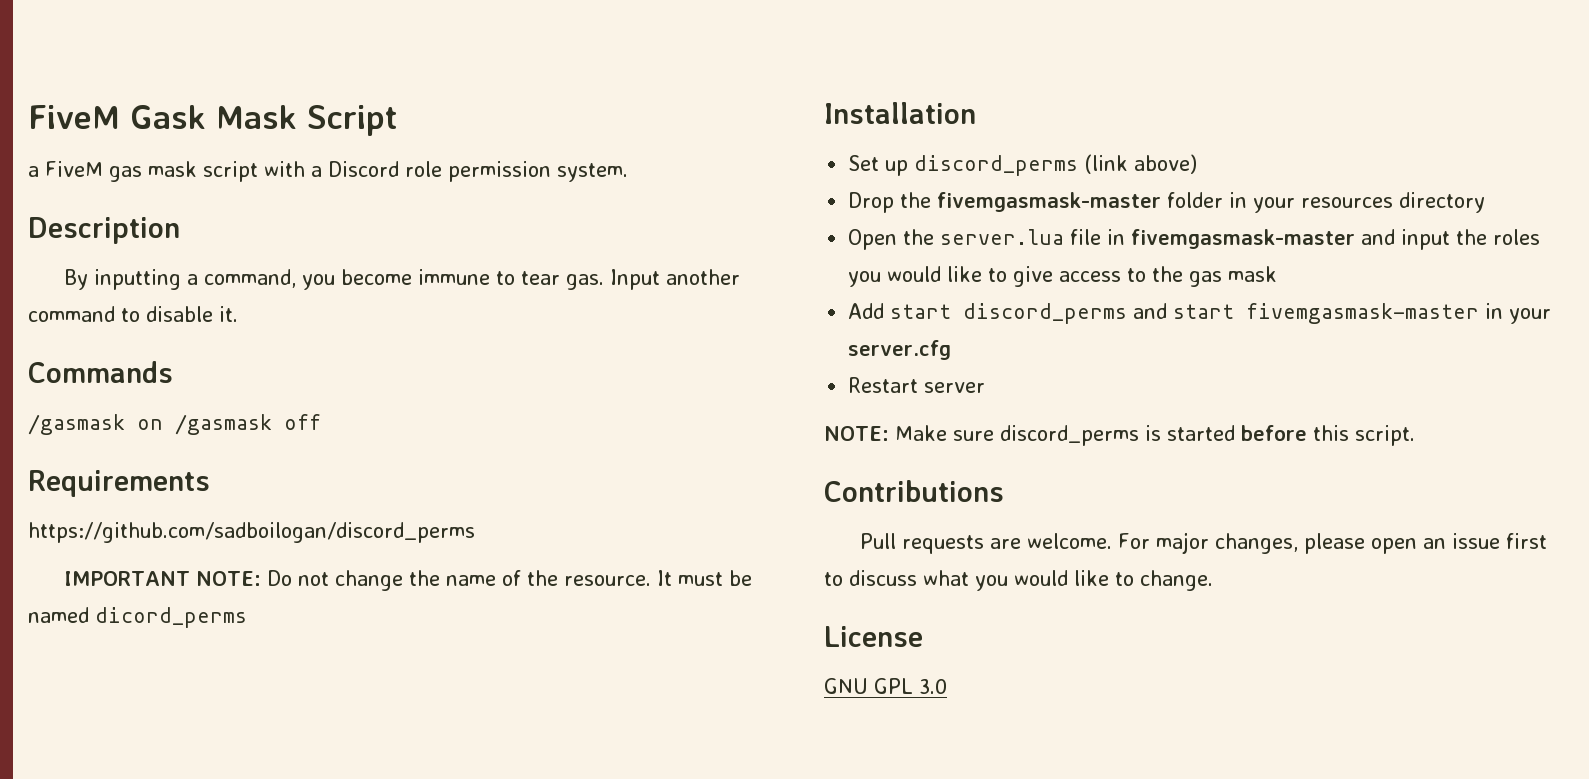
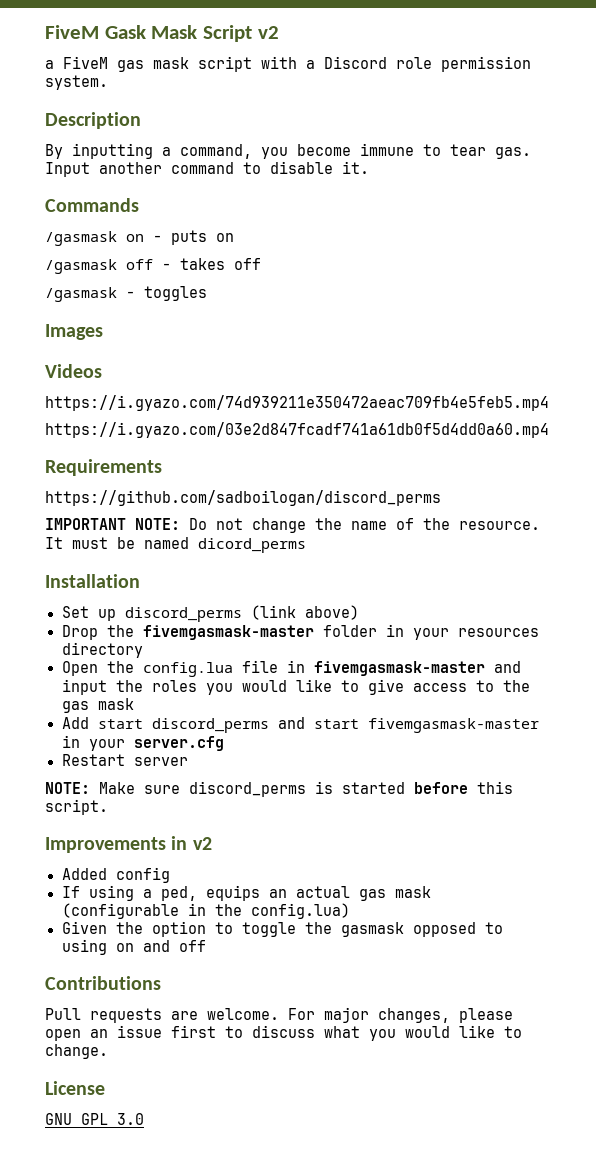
- FiveM Gask Mask Script
+ FiveM Gask Mask Script v2
- /gasmask on /gasmask off
+ /gasmask on - puts on
+ /gasmask off - takes off
+ /gasmask - toggles
+ Images
+ Videos
+ https://i.gyazo.com/74d939211e350472aeac709fb4e5feb5.mp4
+ https://i.gyazo.com/03e2d847fcadf741a61db0f5d4dd0a60.mp4
- Open the server.lua file in fivemgasmask-master and input the roles you would like to give access to the gas mask
+ Open the config.lua file in fivemgasmask-master and input the roles you would like to give access to the gas mask
+ Improvements in v2
+ Added config
+ If using a ped, equips an actual gas mask (configurable in the config.lua)
+ Given the option to toggle the gasmask opposed to using on and off

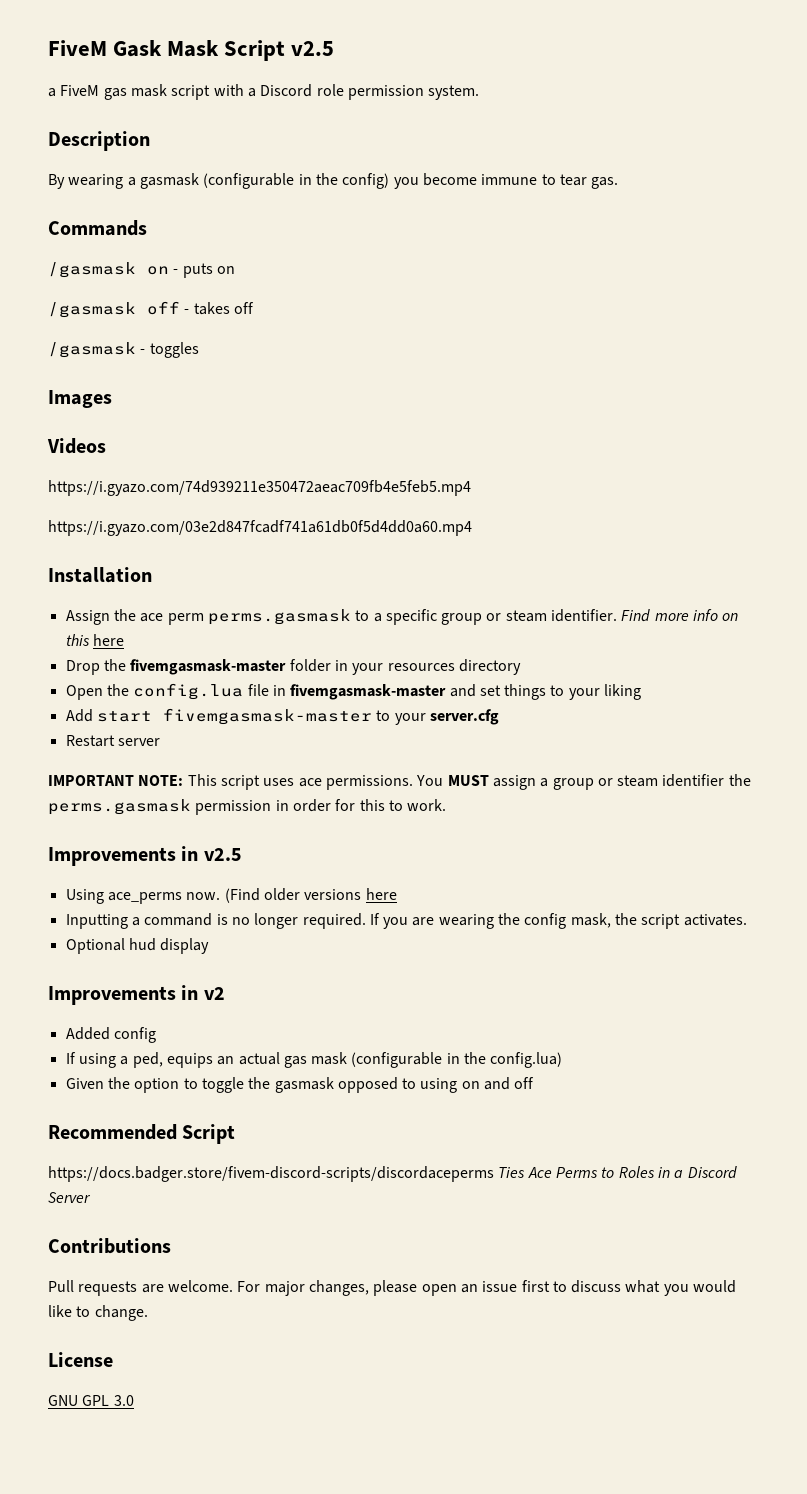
- FiveM Gask Mask Script v2
+ FiveM Gask Mask Script v2.5
- By inputting a command, you become immune to tear gas. Input another command to disable it.
+ By wearing a gasmask (configurable in the config) you become immune to tear gas.
- Requirements
- https://github.com/sadboilogan/discord_perms
- IMPORTANT NOTE: Do not change the name of the resource. It must be named dicord_perms
  Installation
- Set up discord_perms (link above)
+ Assign the ace perm perms.gasmask to a specific group or steam identifier. Find more info on this here
- Open the config.lua file in fivemgasmask-master and input the roles you would like to give access to the gas mask
- Add start discord_perms and start fivemgasmask-master in your server.cfg
+ Open the config.lua file in fivemgasmask-master and set things to your liking
+ Add start fivemgasmask-master to your server.cfg
  Restart server
- NOTE: Make sure discord_perms is started before this script.
+ IMPORTANT NOTE: This script uses ace permissions. You MUST assign a group or steam identifier the perms.gasmask permission in order for this to work.
+ Improvements in v2.5
+ Using ace_perms now. (Find older versions here
+ Inputting a command is no longer required. If you are wearing the config mask, the script activates.
+ Optional hud display
+ Recommended Script
+ https://docs.badger.store/fivem-discord-scripts/discordaceperms Ties Ace Perms to Roles in a Discord Server

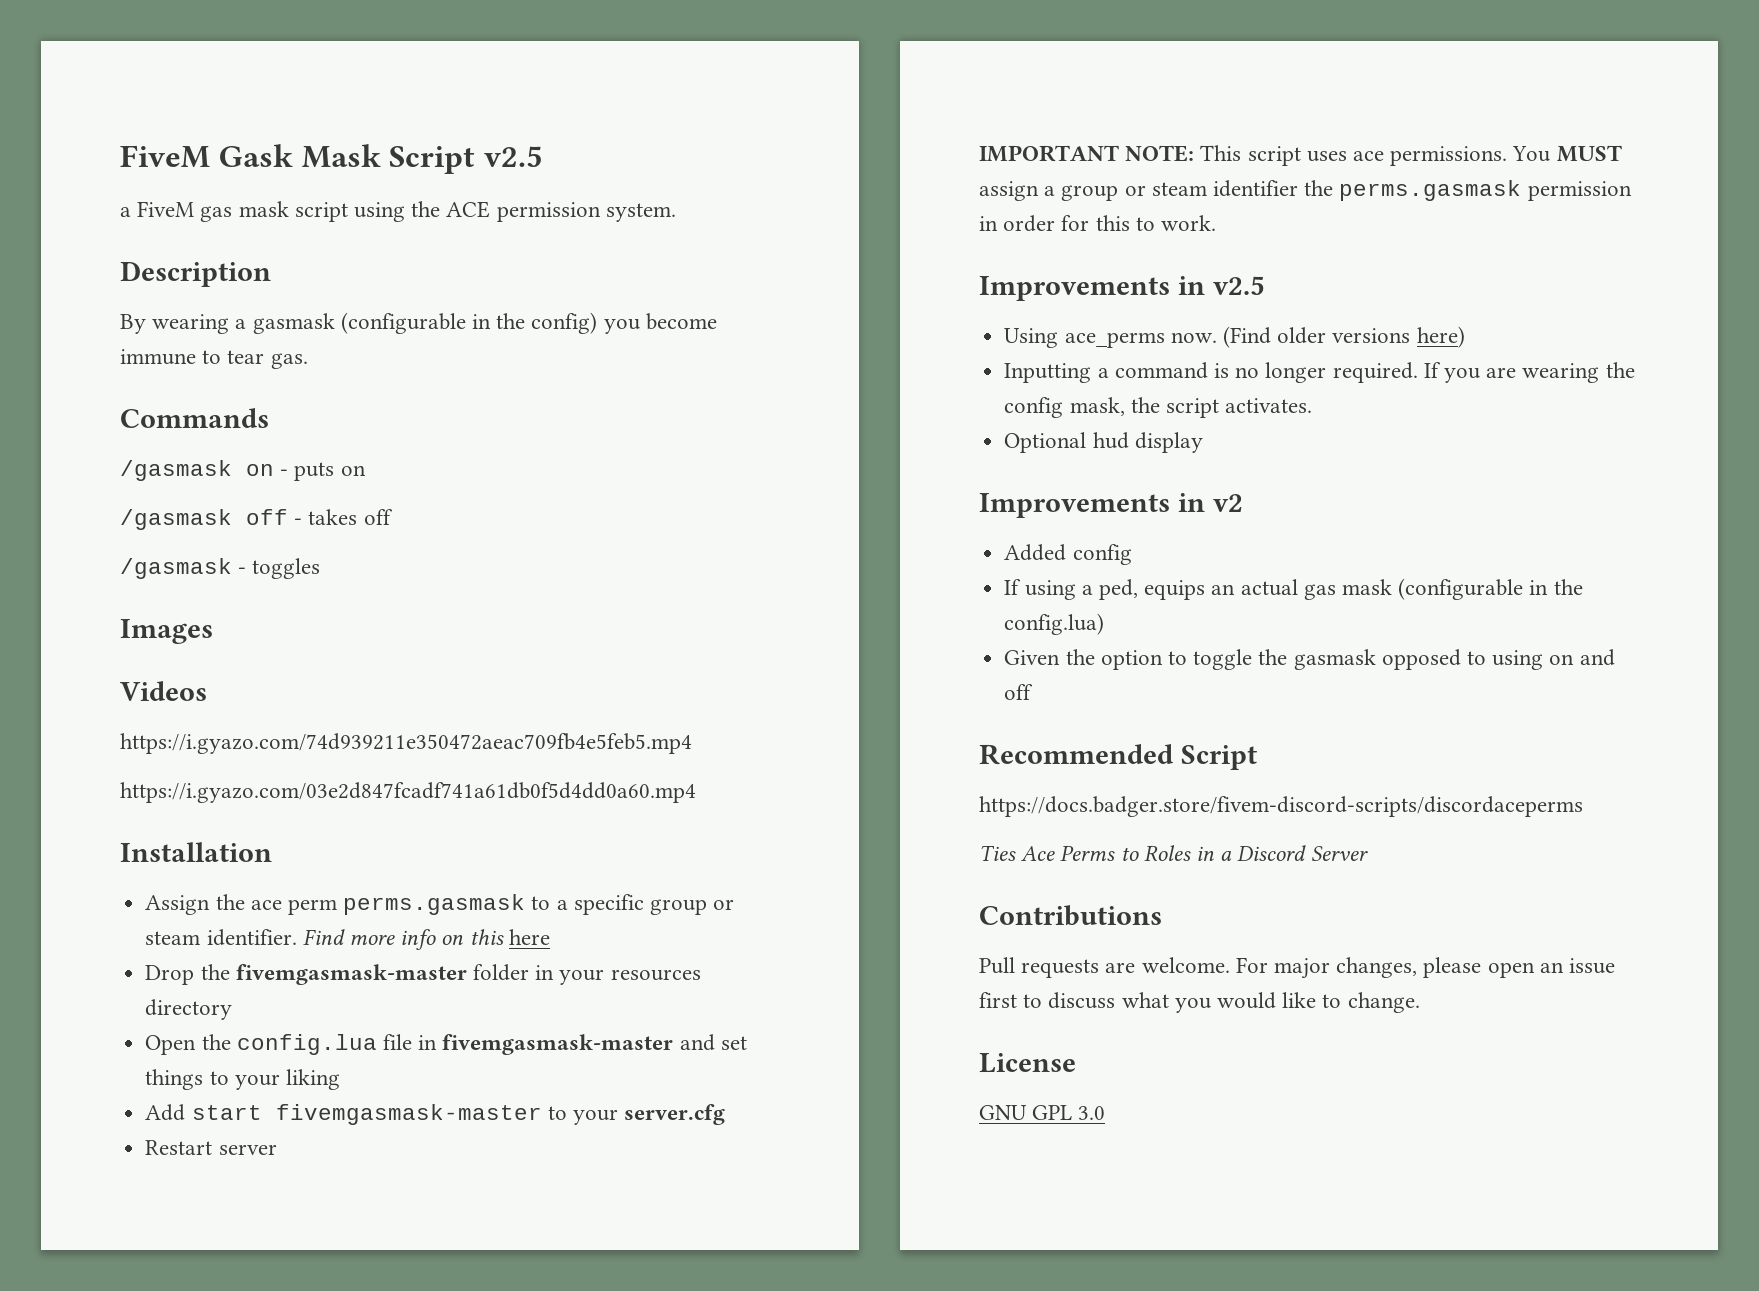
- a FiveM gas mask script with a Discord role permission system.
+ a FiveM gas mask script using the ACE permission system.
- (Find older versions here
+ (Find older versions here)
- https://docs.badger.store/fivem-discord-scripts/discordaceperms Ties Ace Perms to Roles in a Discord Server
+ https://docs.badger.store/fivem-discord-scripts/discordaceperms
+ Ties Ace Perms to Roles in a Discord Server

